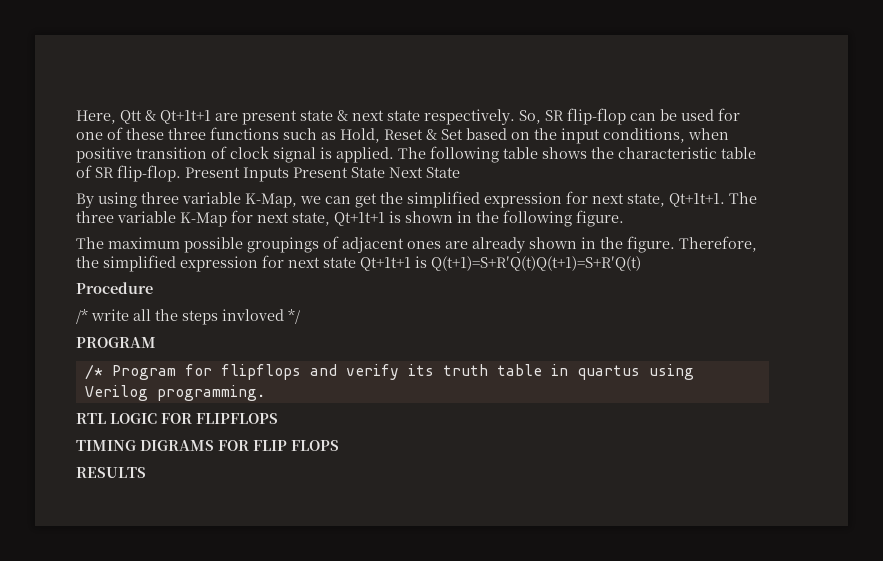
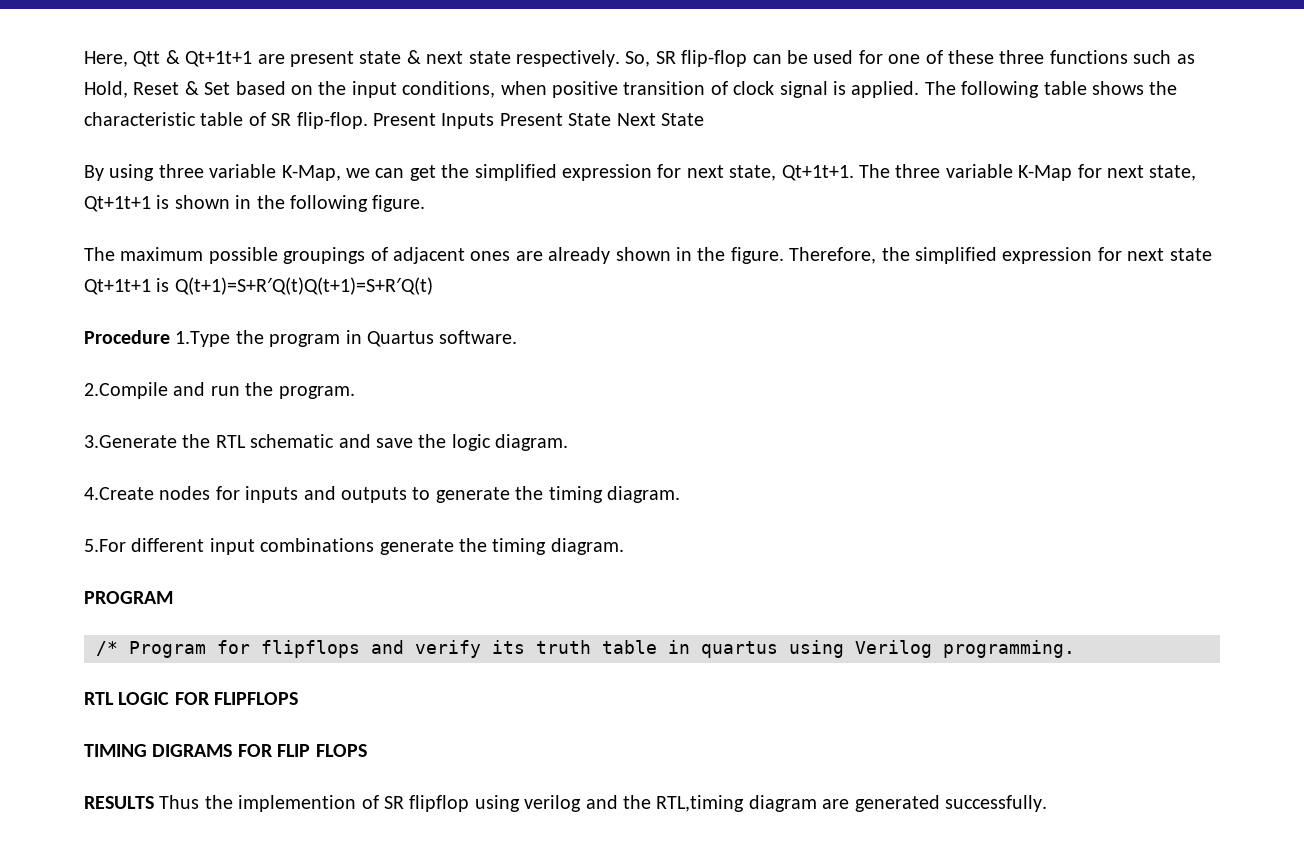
- Procedure
- /* write all the steps invloved */
+ Procedure 1.Type the program in Quartus software.
+ 2.Compile and run the program.
+ 3.Generate the RTL schematic and save the logic diagram.
+ 4.Create nodes for inputs and outputs to generate the timing diagram.
+ 5.For different input combinations generate the timing diagram.
- RESULTS
+ RESULTS Thus the implemention of SR flipflop using verilog and the RTL,timing diagram are generated successfully.

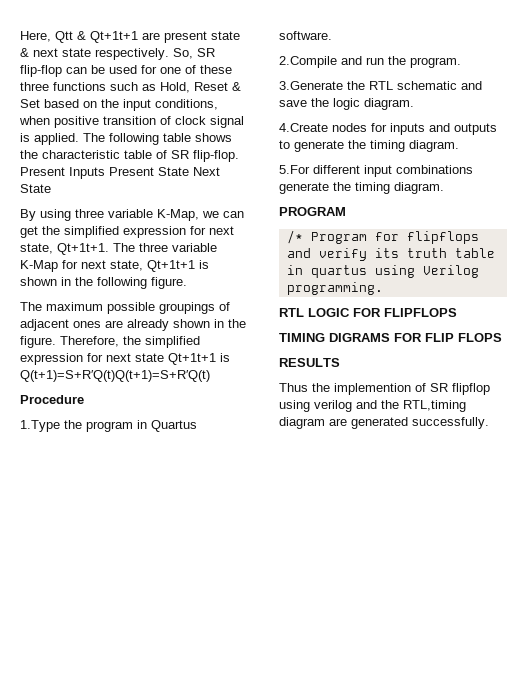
- Procedure 1.Type the program in Quartus software.
+ Procedure
+ 1.Type the program in Quartus software.
- RESULTS Thus the implemention of SR flipflop using verilog and the RTL,timing diagram are generated successfully.
+ RESULTS
+ Thus the implemention of SR flipflop using verilog and the RTL,timing diagram are generated successfully.

